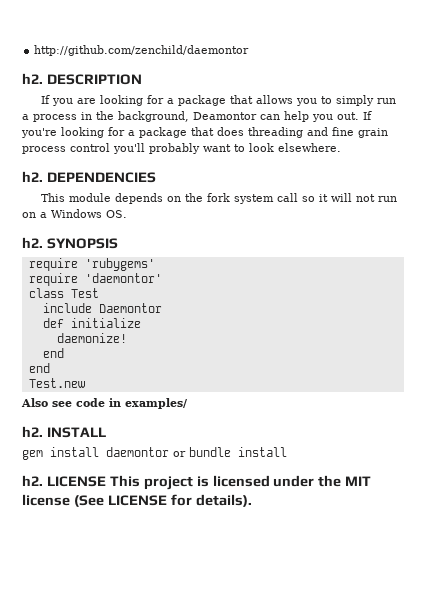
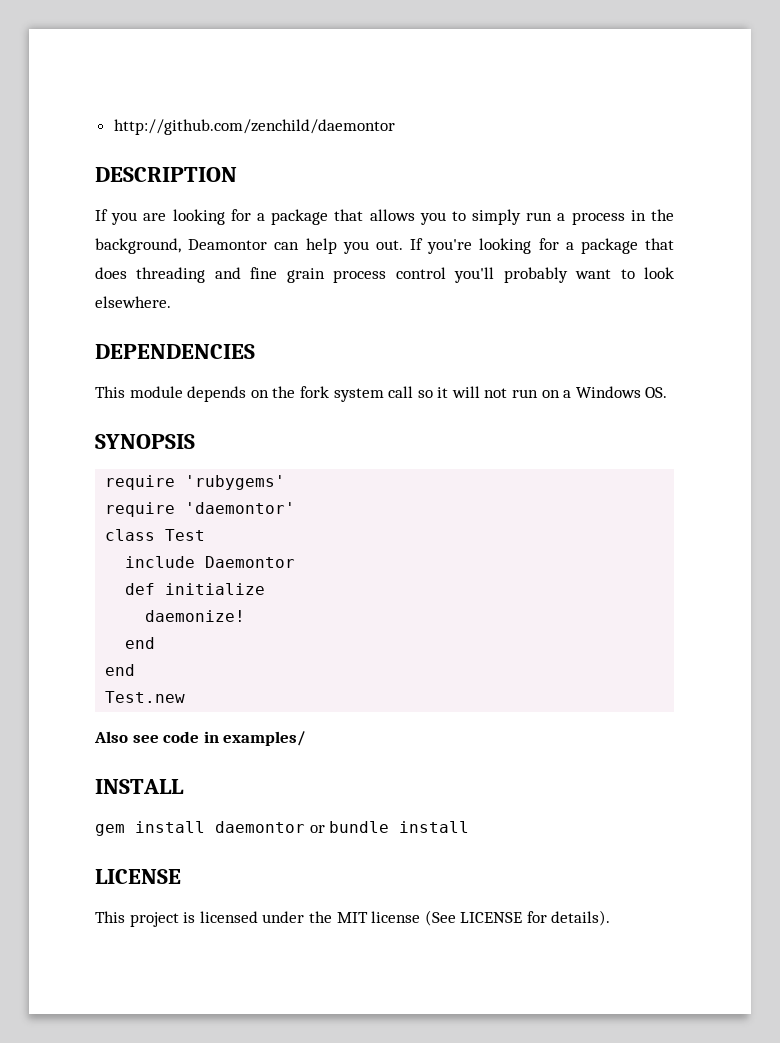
  http://github.com/zenchild/daemontor
- h2. DESCRIPTION
+ DESCRIPTION
  If you're looking for a package that does threading and fine grain process control you'll probably want to look elsewhere.
- h2. DEPENDENCIES
+ DEPENDENCIES
  This module depends on the fork system call so it will not run on a Windows OS.
- h2. SYNOPSIS
+ SYNOPSIS
  Also see code in examples/
- h2. INSTALL
+ INSTALL
  gem install daemontor or bundle install
- h2. LICENSE This project is licensed under the MIT license (See LICENSE for details).
+ LICENSE
+ This project is licensed under the MIT license (See LICENSE for details).

